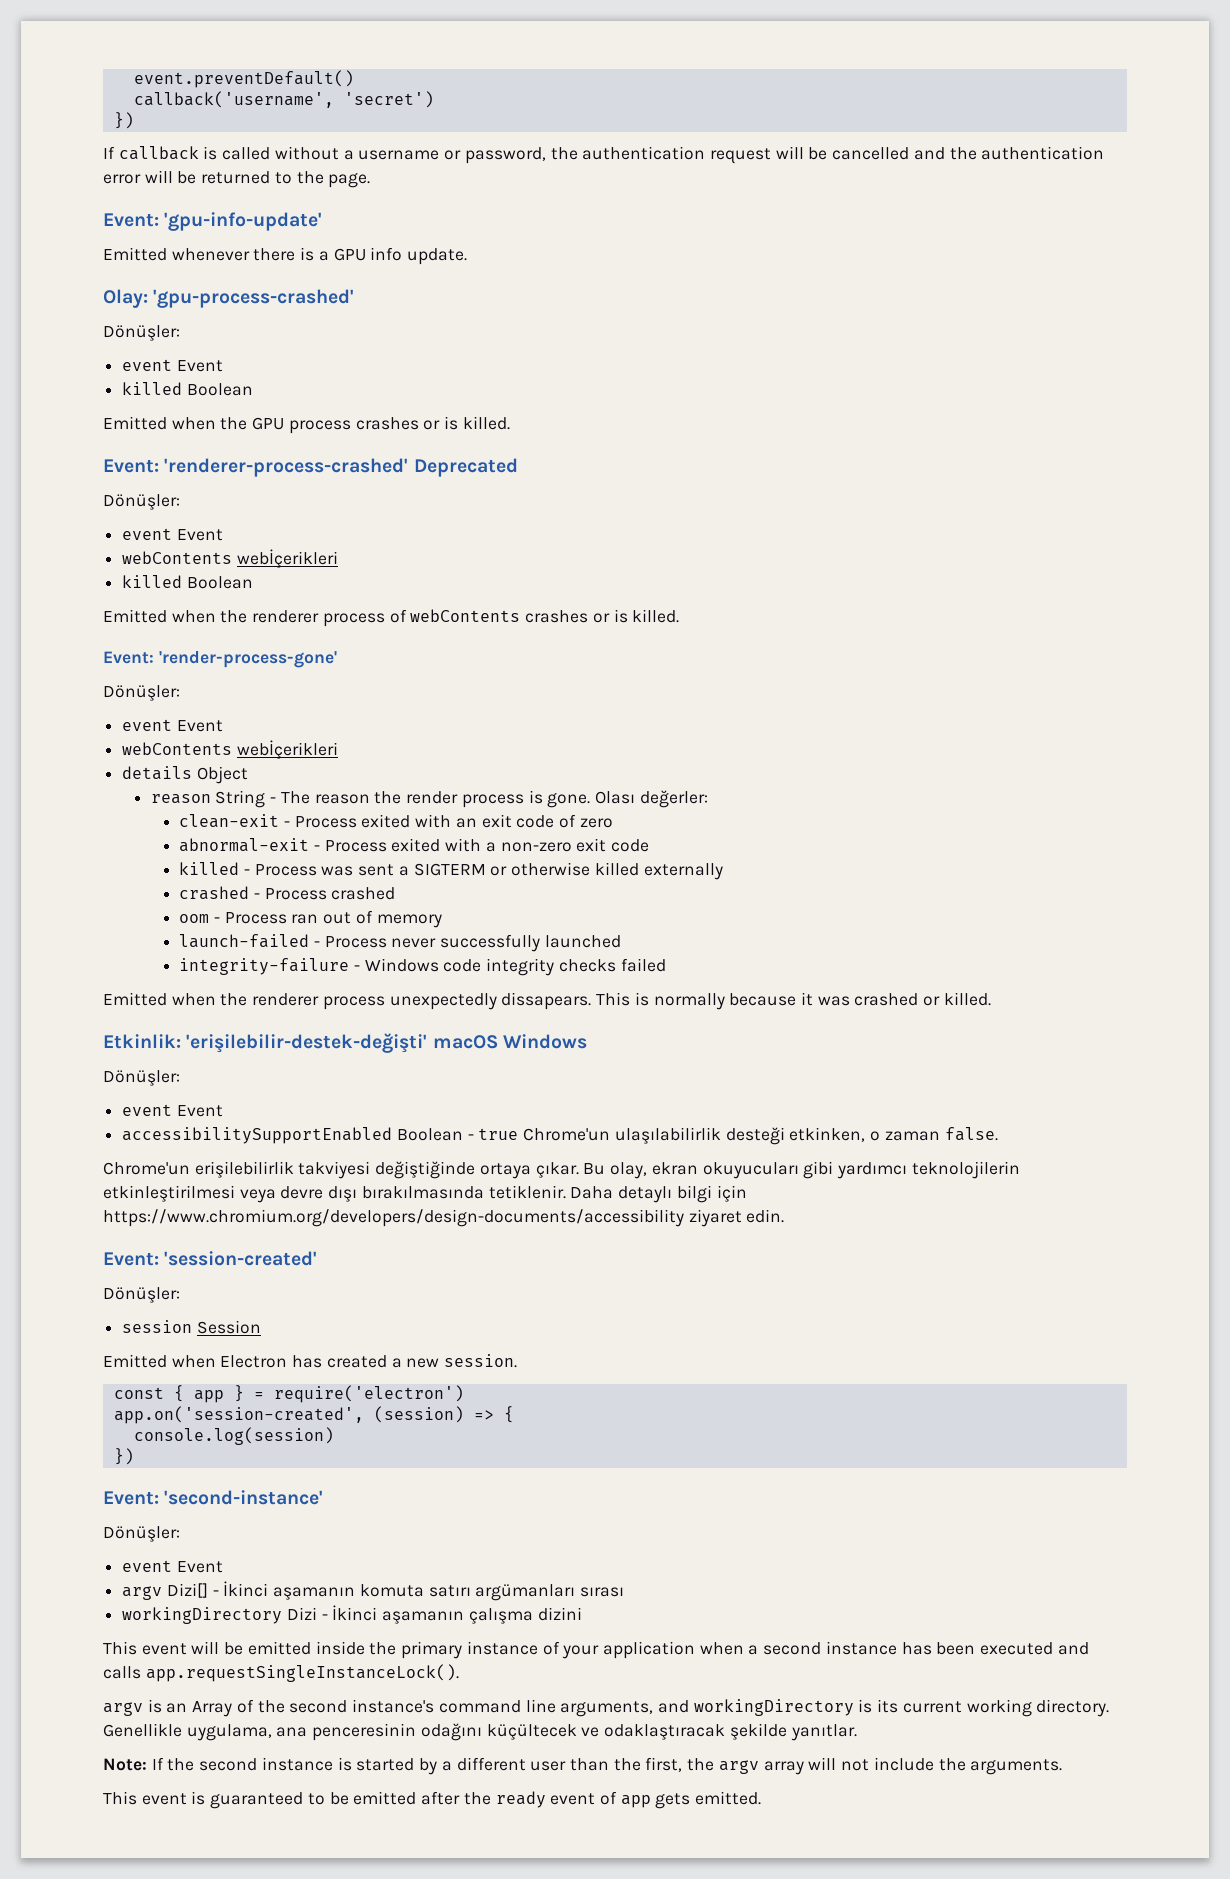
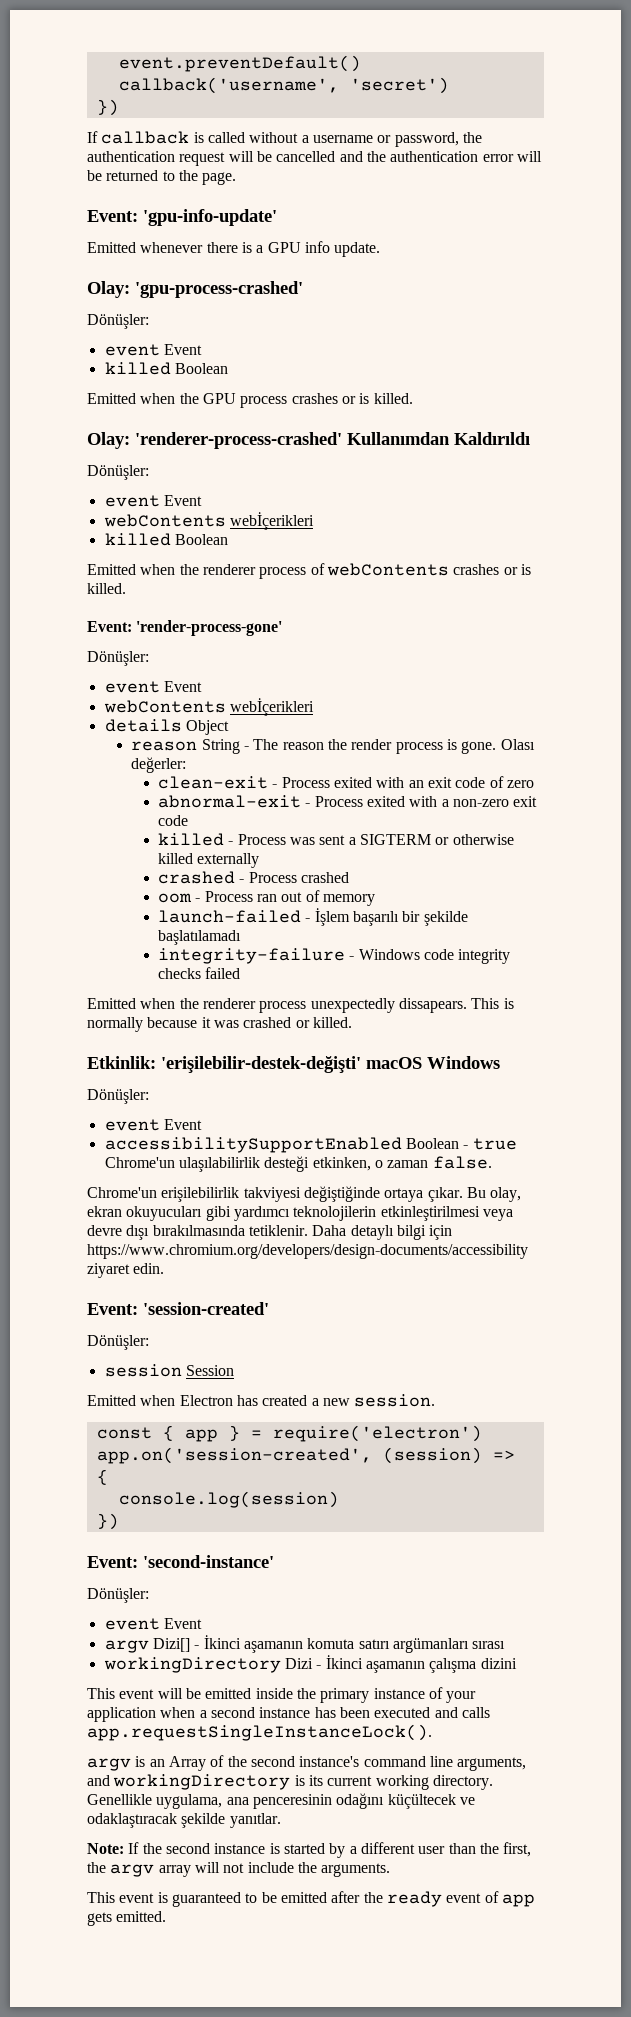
- Event: 'renderer-process-crashed' Deprecated
+ Olay: 'renderer-process-crashed' Kullanımdan Kaldırıldı
- launch-failed - Process never successfully launched
+ launch-failed - İşlem başarılı bir şekilde başlatılamadı

